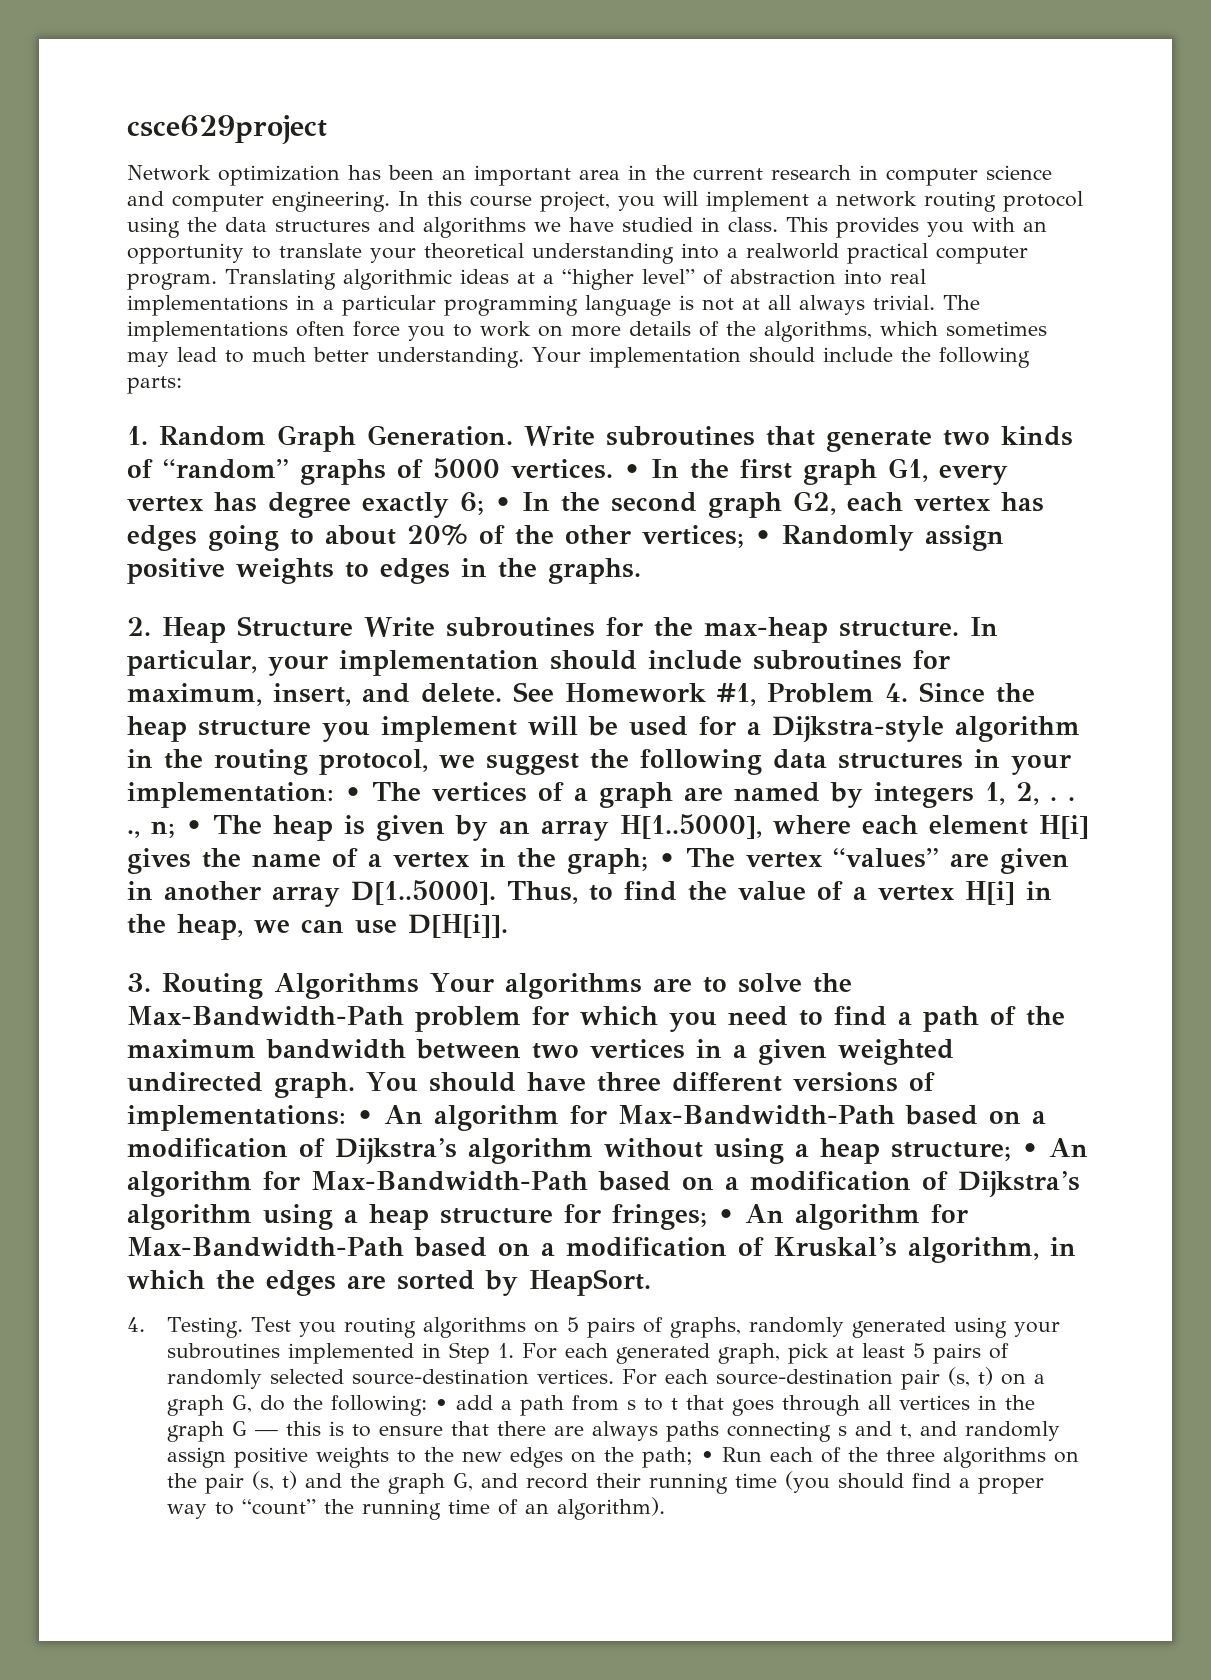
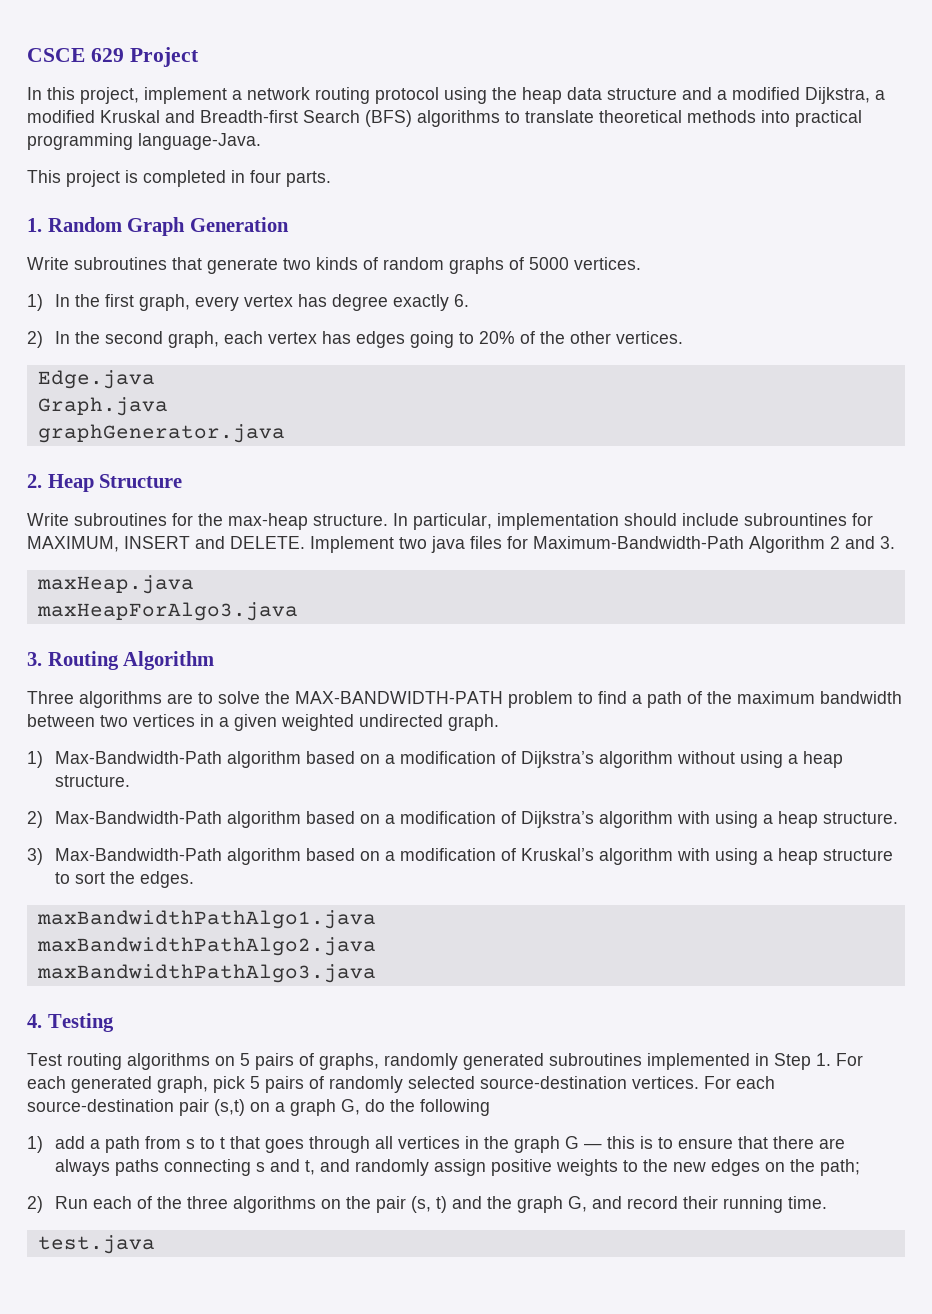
- csce629project
- Network optimization has been an important area in the current research in computer science and computer engineering. In this course project, you will implement a network routing protocol using the data structures and algorithms we have studied in class. This provides you with an opportunity to translate your theoretical understanding into a realworld practical computer program. Translating algorithmic ideas at a “higher level” of abstraction into real implementations in a particular programming language is not at all always trivial. The implementations often force you to work on more details of the algorithms, which sometimes may lead to much better understanding. Your implementation should include the following parts:
+ CSCE 629 Project
+ In this project, implement a network routing protocol using the heap data structure and a modified Dijkstra, a modified Kruskal and Breadth-first Search (BFS) algorithms to translate theoretical methods into practical programming language-Java.
+ This project is completed in four parts.
- 1. Random Graph Generation. Write subroutines that generate two kinds of “random” graphs of 5000 vertices. • In the first graph G1, every vertex has degree exactly 6; • In the second graph G2, each vertex has edges going to about 20% of the other vertices; • Randomly assign positive weights to edges in the graphs.
+ 1. Random Graph Generation
+ Write subroutines that generate two kinds of random graphs of 5000 vertices.
+ 1) In the first graph, every vertex has degree exactly 6.
+ 2) In the second graph, each vertex has edges going to 20% of the other vertices.
+ Edge.java
+ Graph.java
+ graphGenerator.java
- 2. Heap Structure Write subroutines for the max-heap structure.
+ 2. Heap Structure
+ Write subroutines for the max-heap structure.
- In particular, your implementation should include subroutines for maximum, insert, and delete. See Homework #1, Problem 4. Since the heap structure you implement will be used for a Dijkstra-style algorithm in the routing protocol, we suggest the following data structures in your implementation: • The vertices of a graph are named by integers 1, 2, . . ., n; • The heap is given by an array H[1..5000], where each element H[i] gives the name of a vertex in the graph; • The vertex “values” are given in another array D[1..5000]. Thus, to find the value of a vertex H[i] in the heap, we can use D[H[i]].
+ In particular, implementation should include subrountines for MAXIMUM, INSERT and DELETE. Implement two java files for Maximum-Bandwidth-Path Algorithm 2 and 3.
+ maxHeap.java
+ maxHeapForAlgo3.java
- 3. Routing Algorithms Your algorithms are to solve the Max-Bandwidth-Path problem for which you need to find a path of the maximum bandwidth between two vertices in a given weighted undirected graph. You should have three different versions of implementations: • An algorithm for Max-Bandwidth-Path based on a modification of Dijkstra’s algorithm without using a heap structure; • An algorithm for Max-Bandwidth-Path based on a modification of Dijkstra’s algorithm using a heap structure for fringes; • An algorithm for Max-Bandwidth-Path based on a modification of Kruskal’s algorithm, in which the edges are sorted by HeapSort.
- 4. Testing. Test you routing algorithms on 5 pairs of graphs, randomly generated using your subroutines implemented in Step 1. For each generated graph, pick at least 5 pairs of randomly selected source-destination vertices.
+ 3. Routing Algorithm
+ Three algorithms are to solve the MAX-BANDWIDTH-PATH problem to find a path of the maximum bandwidth between two vertices in a given weighted undirected graph.
+ 1) Max-Bandwidth-Path algorithm based on a modification of Dijkstra’s algorithm without using a heap structure.
+ 2) Max-Bandwidth-Path algorithm based on a modification of Dijkstra’s algorithm with using a heap structure.
+ 3) Max-Bandwidth-Path algorithm based on a modification of Kruskal’s algorithm with using a heap structure to sort the edges.
+ maxBandwidthPathAlgo1.java
+ maxBandwidthPathAlgo2.java
+ maxBandwidthPathAlgo3.java
+ 4. Testing
+ Test routing algorithms on 5 pairs of graphs, randomly generated subroutines implemented in Step 1. For each generated graph, pick 5 pairs of randomly selected source-destination vertices.
- For each source-destination pair (s, t) on a graph G, do the following: • add a path from s to t that goes through all vertices in the graph G — this is to ensure that there are always paths connecting s and t, and randomly assign positive weights to the new edges on the path; • Run each of the three algorithms on the pair (s, t) and the graph G, and record their running time (you should find a proper way to “count” the running time of an algorithm).
+ For each source-destination pair (s,t) on a graph G, do the following
+ 1) add a path from s to t that goes through all vertices in the graph G — this is to ensure that there are always paths connecting s and t, and randomly assign positive weights to the new edges on the path;
+ 2) Run each of the three algorithms on the pair (s, t) and the graph G, and record their running time.
+ test.java

